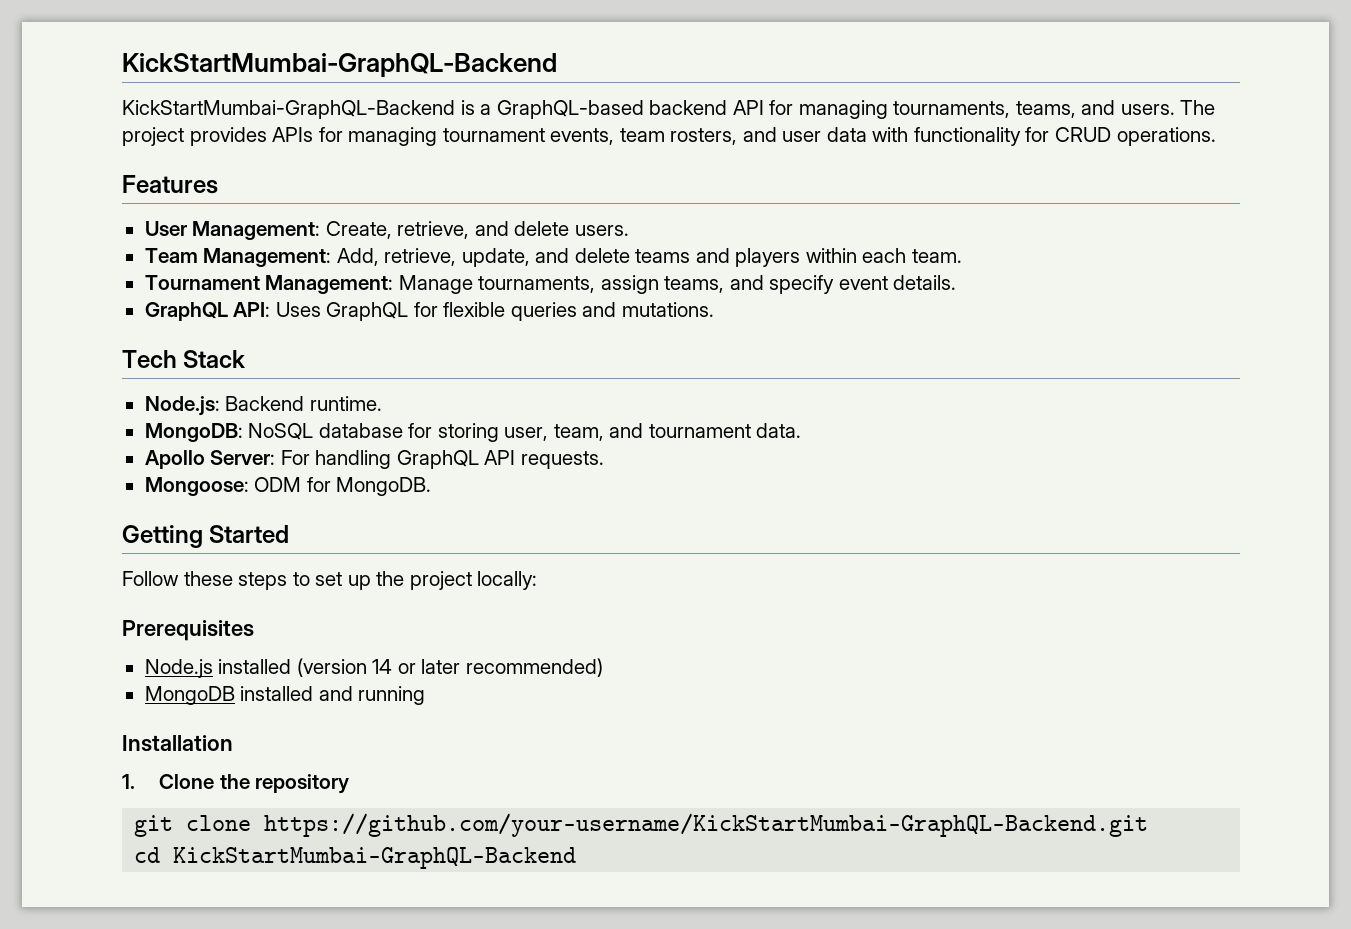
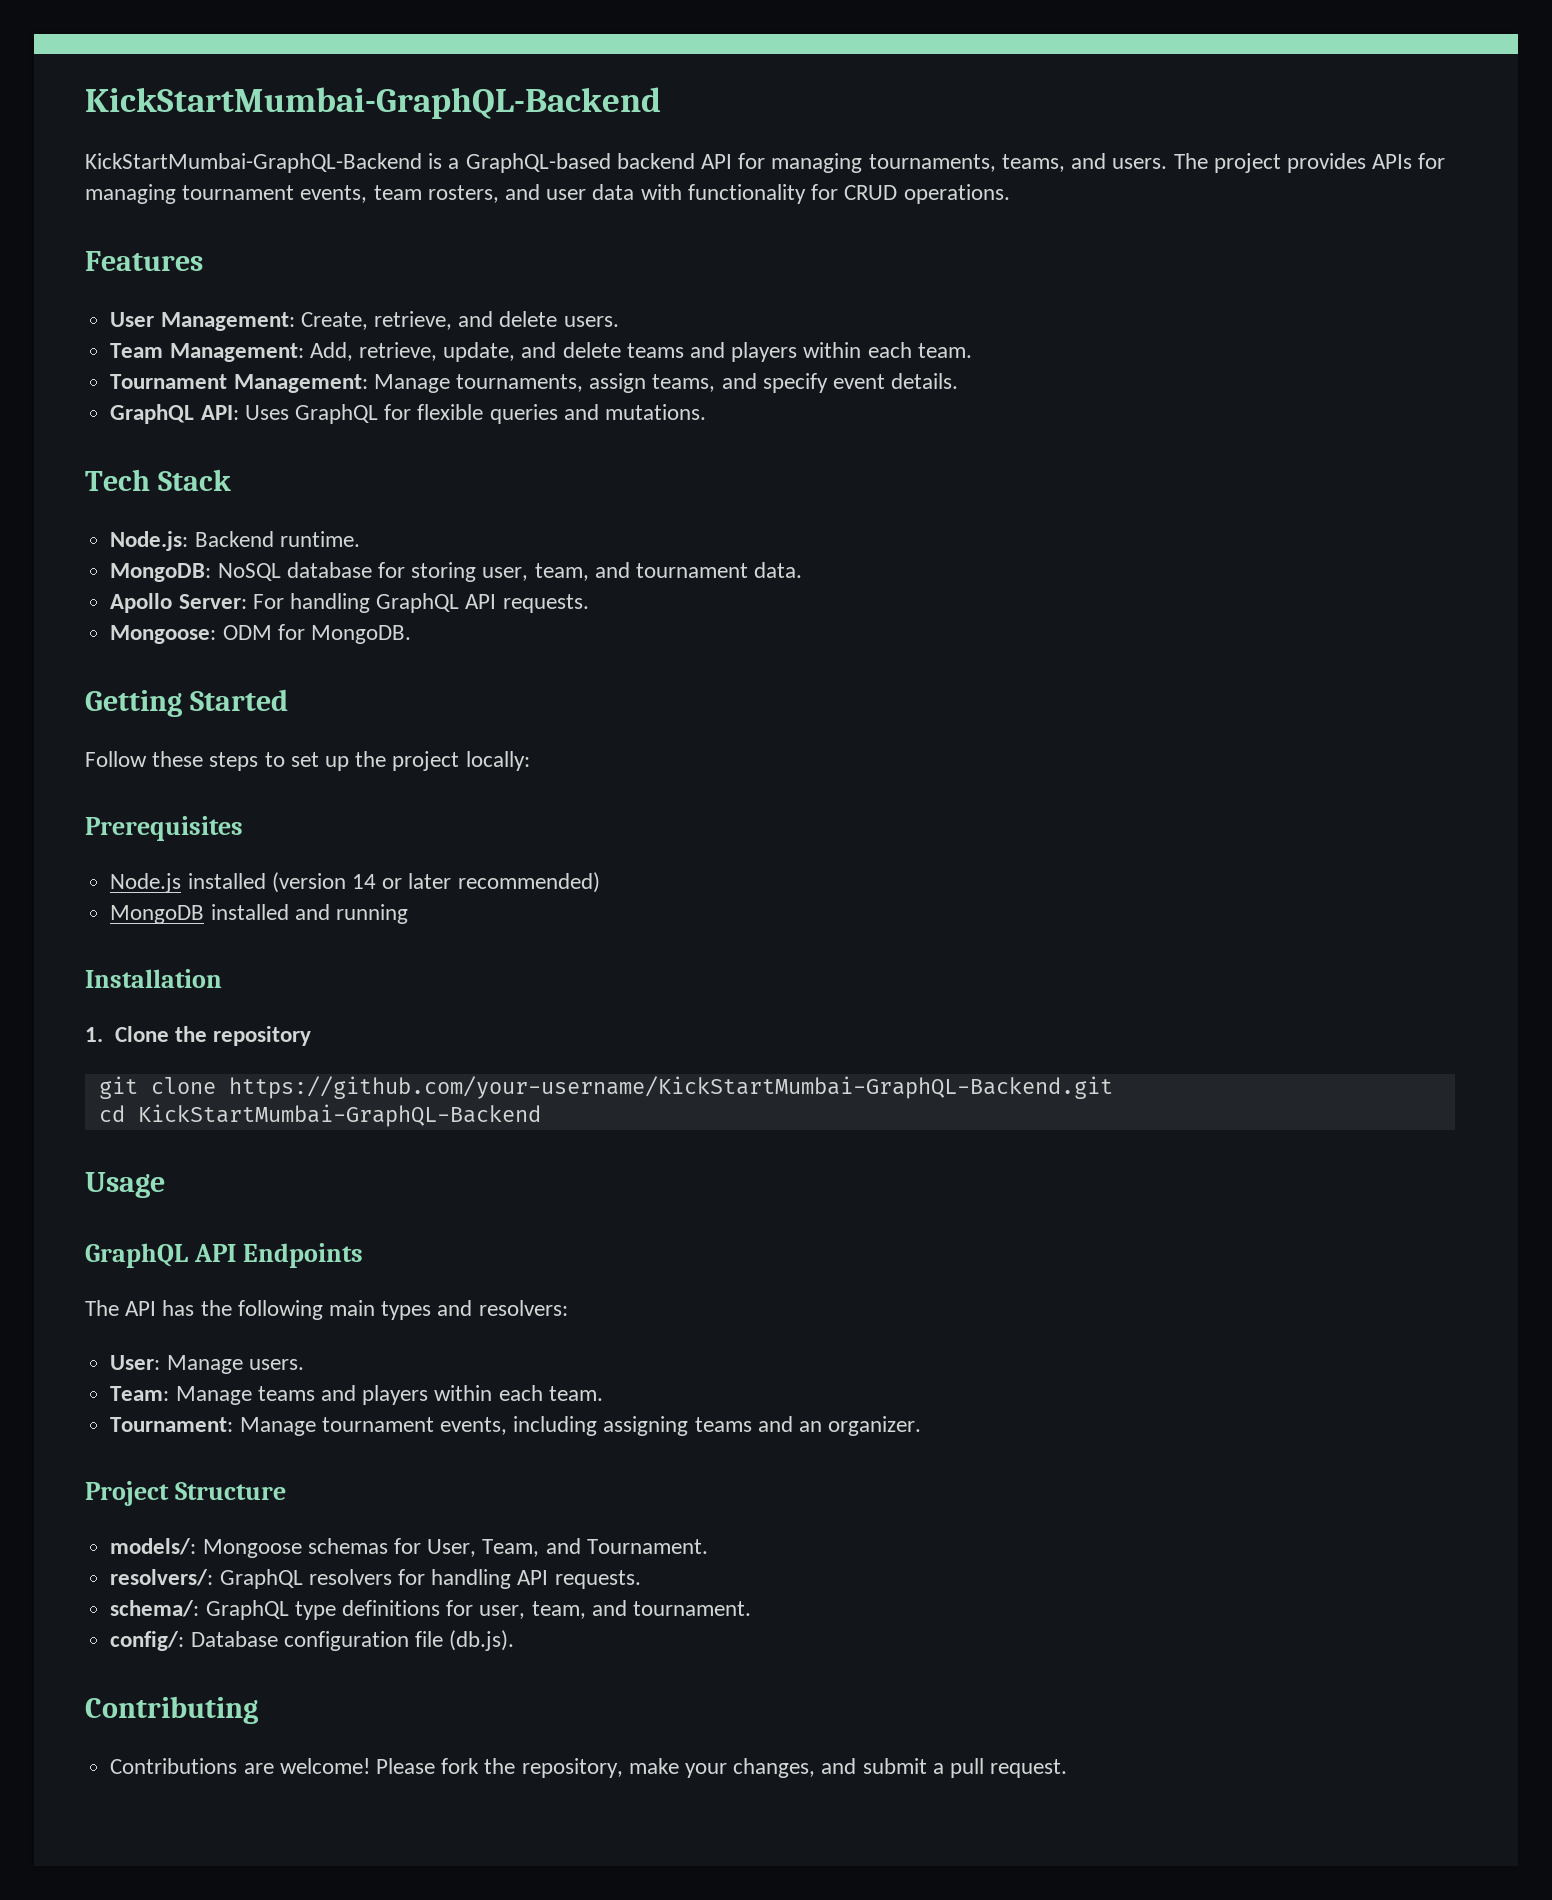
+ Usage
+ GraphQL API Endpoints
+ The API has the following main types and resolvers:
+ User: Manage users.
+ Team: Manage teams and players within each team.
+ Tournament: Manage tournament events, including assigning teams and an organizer.
+ Project Structure
+ models/: Mongoose schemas for User, Team, and Tournament.
+ resolvers/: GraphQL resolvers for handling API requests.
+ schema/: GraphQL type definitions for user, team, and tournament.
+ config/: Database configuration file (db.js).
+ Contributing
+ Contributions are welcome! Please fork the repository, make your changes, and submit a pull request.

